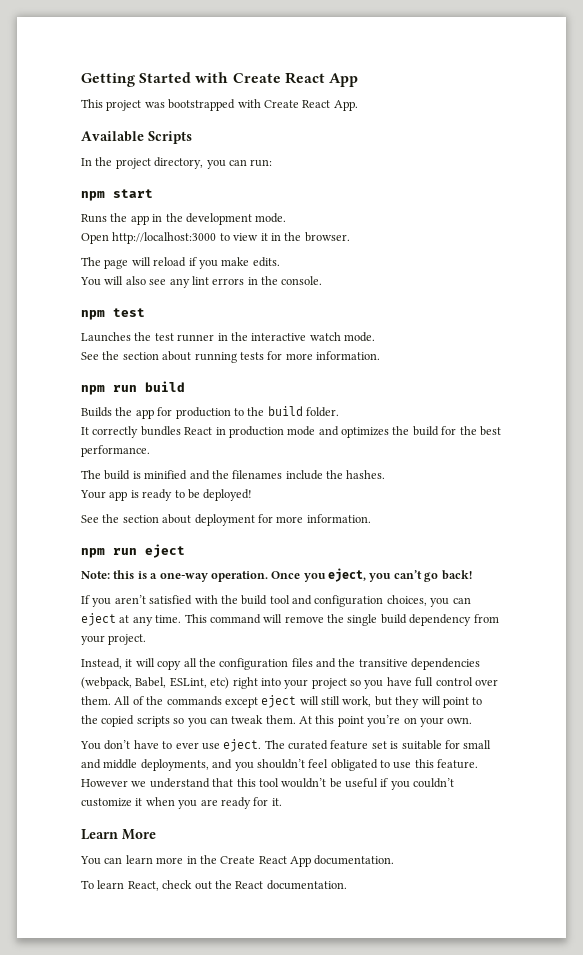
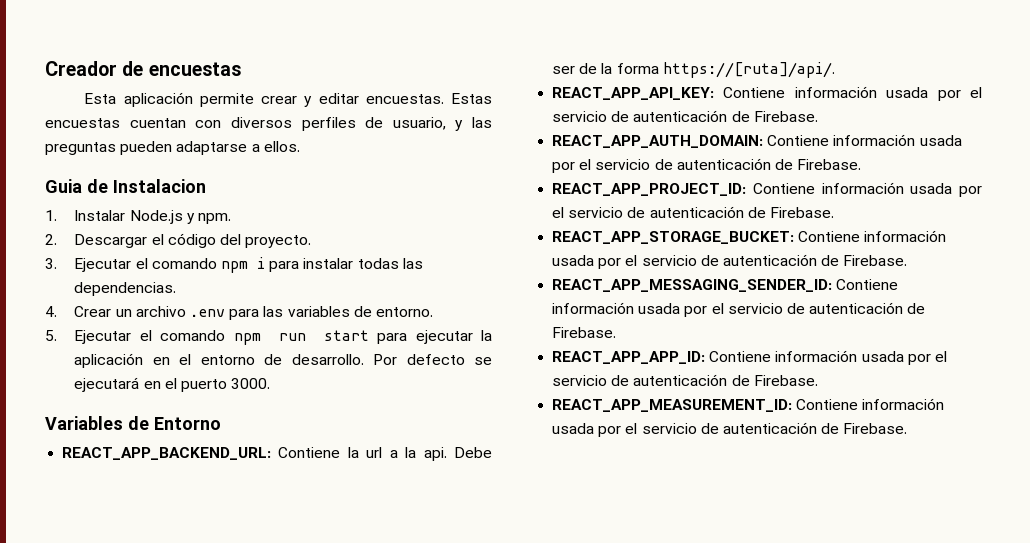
- Getting Started with Create React App
- This project was bootstrapped with Create React App.
- Available Scripts
- In the project directory, you can run:
- npm start
- Runs the app in the development mode.
- Open http://localhost:3000 to view it in the browser.
- The page will reload if you make edits.
- You will also see any lint errors in the console.
- npm test
- Launches the test runner in the interactive watch mode.
- See the section about running tests for more information.
- npm run build
- Builds the app for production to the build folder.
- It correctly bundles React in production mode and optimizes the build for the best performance.
- The build is minified and the filenames include the hashes.
- Your app is ready to be deployed!
- See the section about deployment for more information.
- npm run eject
- Note: this is a one-way operation. Once you eject, you can’t go back!
- If you aren’t satisfied with the build tool and configuration choices, you can eject at any time. This command will remove the single build dependency from your project.
- Instead, it will copy all the configuration files and the transitive dependencies (webpack, Babel, ESLint, etc) right into your project so you have full control over them. All of the commands except eject will still work, but they will point to the copied scripts so you can tweak them. At this point you’re on your own.
- You don’t have to ever use eject. The curated feature set is suitable for small and middle deployments, and you shouldn’t feel obligated to use this feature. However we understand that this tool wouldn’t be useful if you couldn’t customize it when you are ready for it.
- Learn More
- You can learn more in the Create React App documentation.
- To learn React, check out the React documentation.
+ Creador de encuestas
+ Esta aplicación permite crear y editar encuestas. Estas encuestas cuentan con diversos perfiles de usuario, y las preguntas pueden adaptarse a ellos.
+ Guia de Instalacion
+ 1. Instalar Node.js y npm.
+ 2. Descargar el código del proyecto.
+ 3. Ejecutar el comando npm i para instalar todas las dependencias.
+ 4. Crear un archivo .env para las variables de entorno.
+ 5. Ejecutar el comando npm run start para ejecutar la aplicación en el entorno de desarrollo. Por defecto se ejecutará en el puerto 3000.
+ Variables de Entorno
+ REACT_APP_BACKEND_URL: Contiene la url a la api. Debe ser de la forma https://[ruta]/api/.
+ REACT_APP_API_KEY: Contiene información usada por el servicio de autenticación de Firebase.
+ REACT_APP_AUTH_DOMAIN: Contiene información usada por el servicio de autenticación de Firebase.
+ REACT_APP_PROJECT_ID: Contiene información usada por el servicio de autenticación de Firebase.
+ REACT_APP_STORAGE_BUCKET: Contiene información usada por el servicio de autenticación de Firebase.
+ REACT_APP_MESSAGING_SENDER_ID: Contiene información usada por el servicio de autenticación de Firebase.
+ REACT_APP_APP_ID: Contiene información usada por el servicio de autenticación de Firebase.
+ REACT_APP_MEASUREMENT_ID: Contiene información usada por el servicio de autenticación de Firebase.

